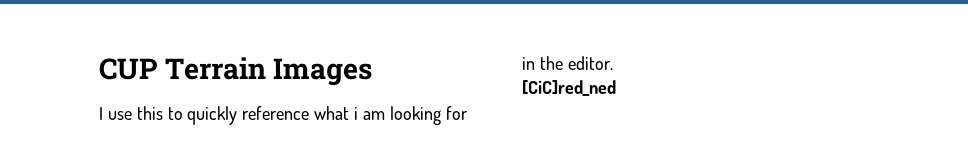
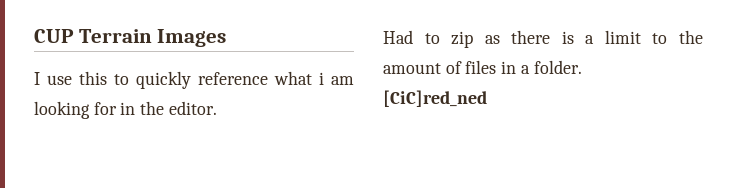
+ Had to zip as there is a limit to the amount of files in a folder.

